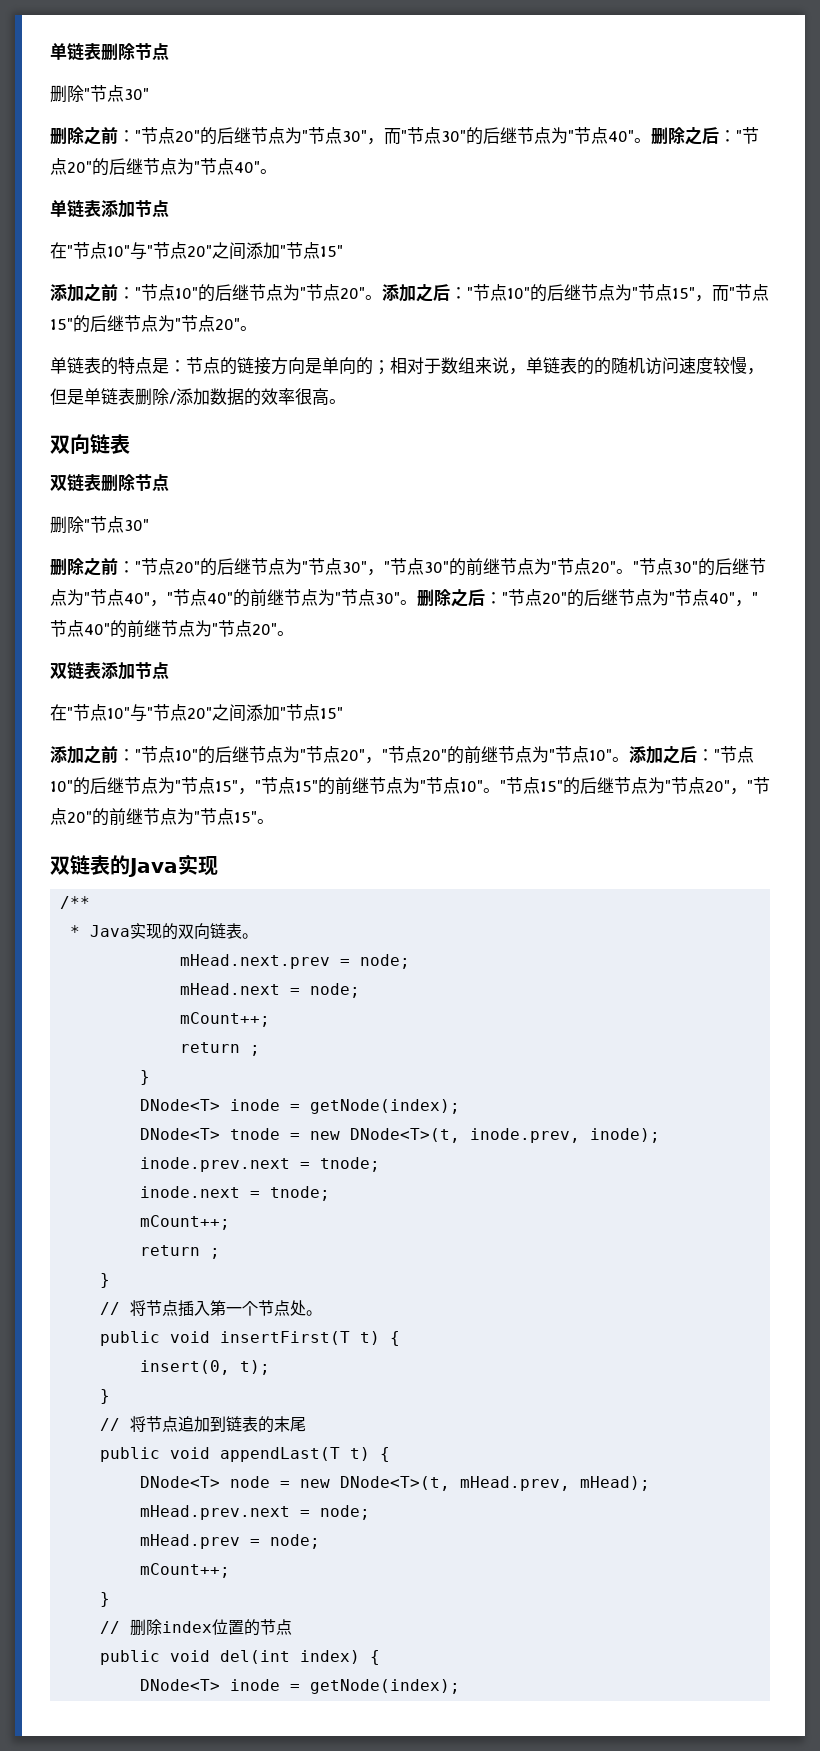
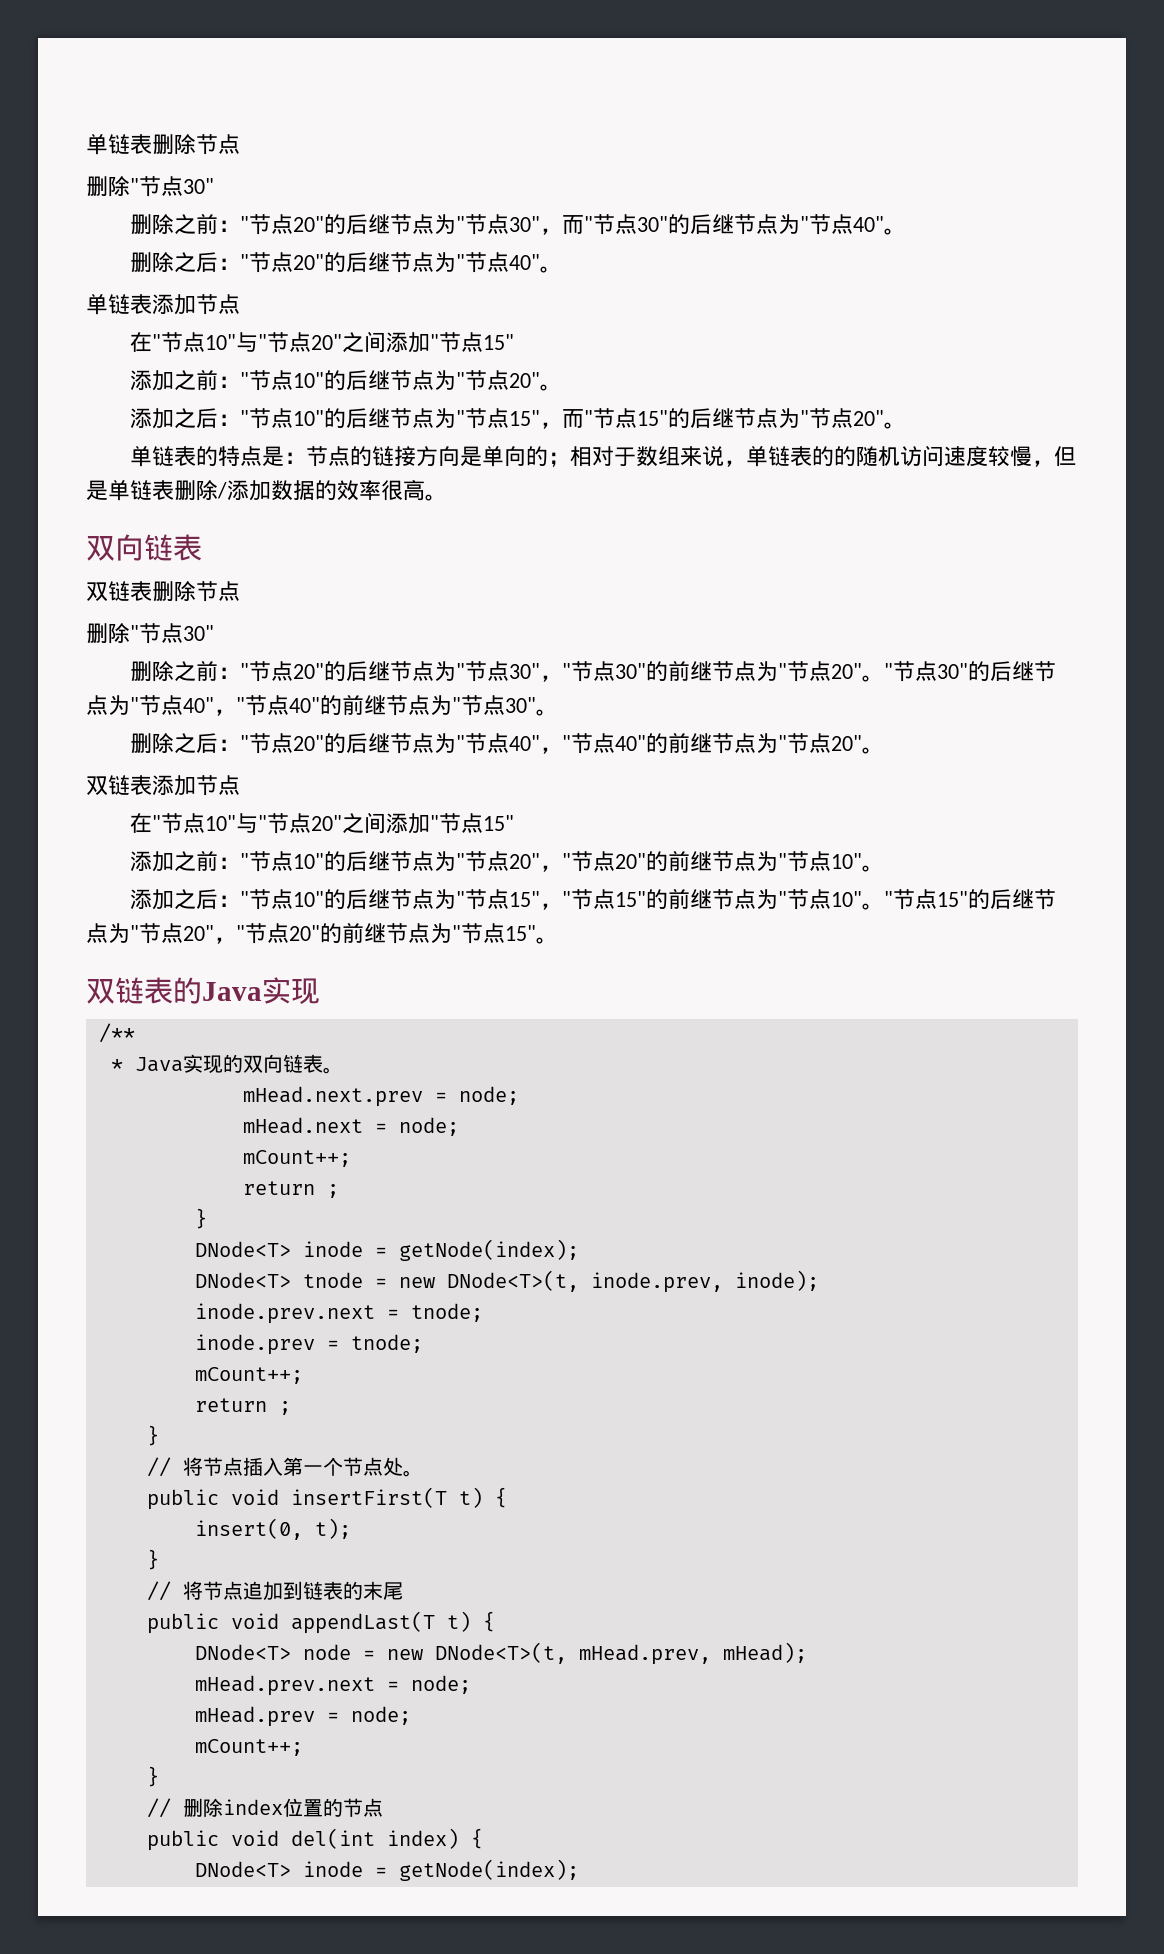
- 删除之前："节点20"的后继节点为"节点30"，而"节点30"的后继节点为"节点40"。删除之后："节点20"的后继节点为"节点40"。
+ 删除之前："节点20"的后继节点为"节点30"，而"节点30"的后继节点为"节点40"。
+ 删除之后："节点20"的后继节点为"节点40"。
- 添加之前："节点10"的后继节点为"节点20"。添加之后："节点10"的后继节点为"节点15"，而"节点15"的后继节点为"节点20"。
+ 添加之前："节点10"的后继节点为"节点20"。
+ 添加之后："节点10"的后继节点为"节点15"，而"节点15"的后继节点为"节点20"。
- "节点30"的后继节点为"节点40"，"节点40"的前继节点为"节点30"。删除之后："节点20"的后继节点为"节点40"，"节点40"的前继节点为"节点20"。
+ "节点30"的后继节点为"节点40"，"节点40"的前继节点为"节点30"。
+ 删除之后："节点20"的后继节点为"节点40"，"节点40"的前继节点为"节点20"。
- 添加之前："节点10"的后继节点为"节点20"，"节点20"的前继节点为"节点10"。添加之后："节点10"的后继节点为"节点15"，"节点15"的前继节点为"节点10"。
+ 添加之前："节点10"的后继节点为"节点20"，"节点20"的前继节点为"节点10"。
+ 添加之后："节点10"的后继节点为"节点15"，"节点15"的前继节点为"节点10"。
- inode.next = tnode;
+ inode.prev = tnode;

